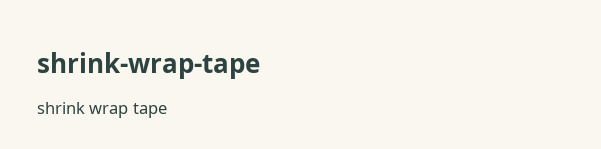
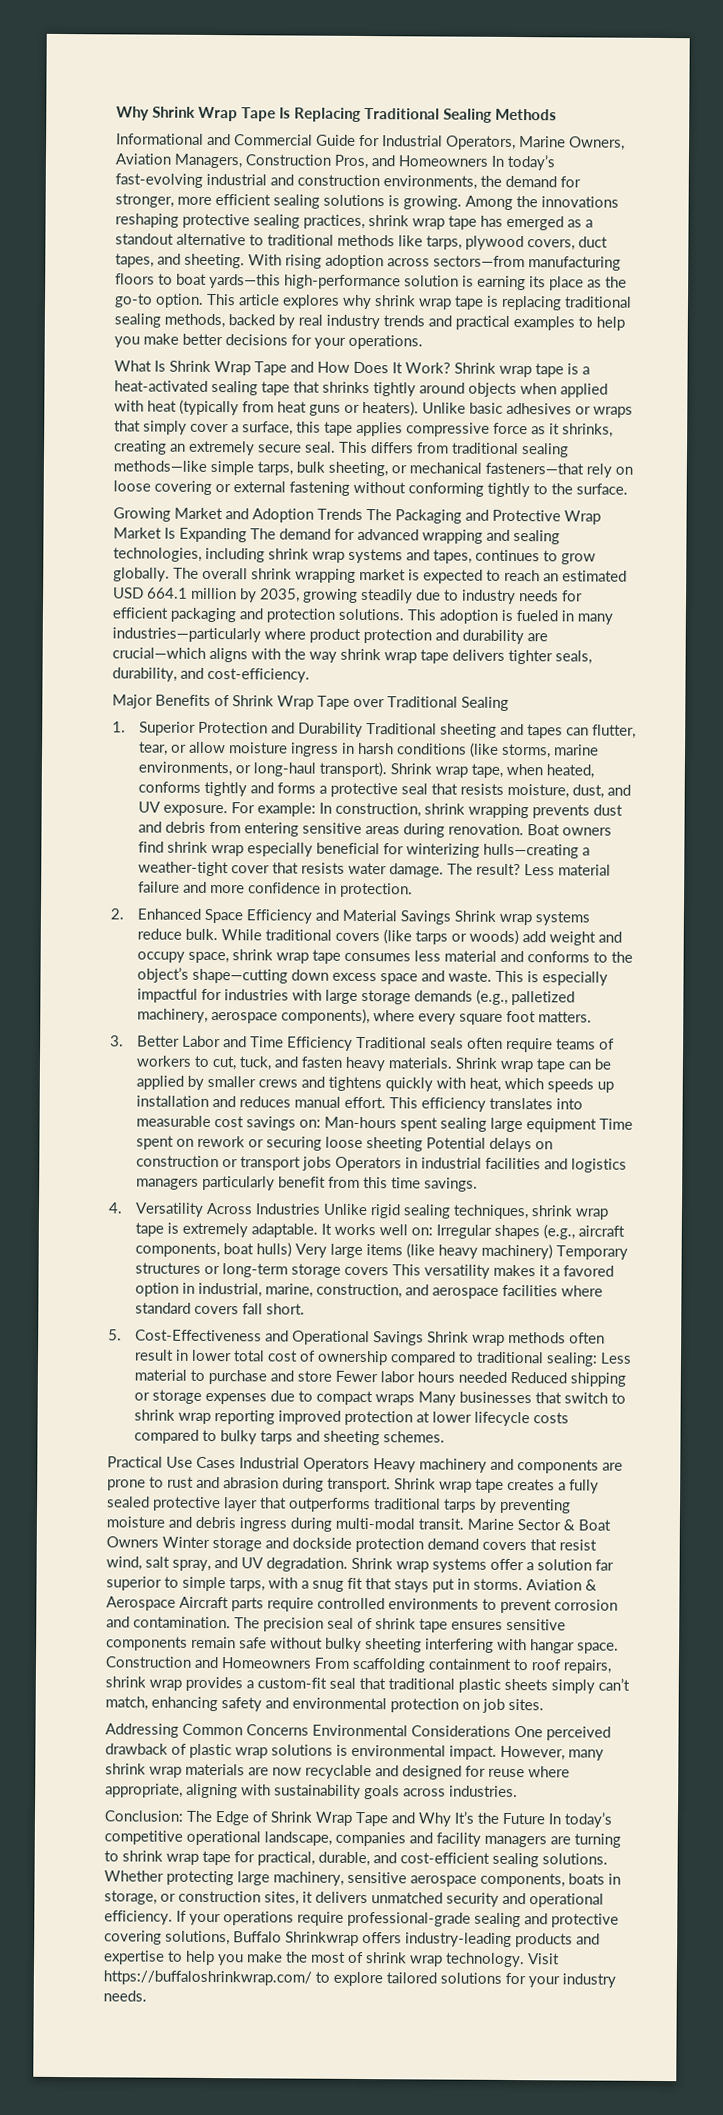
- shrink-wrap-tape
- shrink wrap tape
+ Why Shrink Wrap Tape Is Replacing Traditional Sealing Methods
+ Informational and Commercial Guide for Industrial Operators, Marine Owners, Aviation Managers, Construction Pros, and Homeowners In today’s fast-evolving industrial and construction environments, the demand for stronger, more efficient sealing solutions is growing. Among the innovations reshaping protective sealing practices, shrink wrap tape has emerged as a standout alternative to traditional methods like tarps, plywood covers, duct tapes, and sheeting. With rising adoption across sectors—from manufacturing floors to boat yards—this high-performance solution is earning its place as the go-to option. This article explores why shrink wrap tape is replacing traditional sealing methods, backed by real industry trends and practical examples to help you make better decisions for your operations.
+ What Is Shrink Wrap Tape and How Does It Work? Shrink wrap tape is a heat-activated sealing tape that shrinks tightly around objects when applied with heat (typically from heat guns or heaters). Unlike basic adhesives or wraps that simply cover a surface, this tape applies compressive force as it shrinks, creating an extremely secure seal. This differs from traditional sealing methods—like simple tarps, bulk sheeting, or mechanical fasteners—that rely on loose covering or external fastening without conforming tightly to the surface.
+ Growing Market and Adoption Trends The Packaging and Protective Wrap Market Is Expanding The demand for advanced wrapping and sealing technologies, including shrink wrap systems and tapes, continues to grow globally. The overall shrink wrapping market is expected to reach an estimated USD 664.1 million by 2035, growing steadily due to industry needs for efficient packaging and protection solutions. This adoption is fueled in many industries—particularly where product protection and durability are crucial—which aligns with the way shrink wrap tape delivers tighter seals, durability, and cost-efficiency.
+ Major Benefits of Shrink Wrap Tape over Traditional Sealing
+ 1. Superior Protection and Durability Traditional sheeting and tapes can flutter, tear, or allow moisture ingress in harsh conditions (like storms, marine environments, or long-haul transport). Shrink wrap tape, when heated, conforms tightly and forms a protective seal that resists moisture, dust, and UV exposure. For example: In construction, shrink wrapping prevents dust and debris from entering sensitive areas during renovation. Boat owners find shrink wrap especially beneficial for winterizing hulls—creating a weather-tight cover that resists water damage. The result? Less material failure and more confidence in protection.
+ 2. Enhanced Space Efficiency and Material Savings Shrink wrap systems reduce bulk. While traditional covers (like tarps or woods) add weight and occupy space, shrink wrap tape consumes less material and conforms to the object’s shape—cutting down excess space and waste. This is especially impactful for industries with large storage demands (e.g., palletized machinery, aerospace components), where every square foot matters.
+ 3. Better Labor and Time Efficiency Traditional seals often require teams of workers to cut, tuck, and fasten heavy materials. Shrink wrap tape can be applied by smaller crews and tightens quickly with heat, which speeds up installation and reduces manual effort. This efficiency translates into measurable cost savings on: Man-hours spent sealing large equipment Time spent on rework or securing loose sheeting Potential delays on construction or transport jobs Operators in industrial facilities and logistics managers particularly benefit from this time savings.
+ 4. Versatility Across Industries Unlike rigid sealing techniques, shrink wrap tape is extremely adaptable. It works well on: Irregular shapes (e.g., aircraft components, boat hulls) Very large items (like heavy machinery) Temporary structures or long-term storage covers This versatility makes it a favored option in industrial, marine, construction, and aerospace facilities where standard covers fall short.
+ 5. Cost-Effectiveness and Operational Savings Shrink wrap methods often result in lower total cost of ownership compared to traditional sealing: Less material to purchase and store Fewer labor hours needed Reduced shipping or storage expenses due to compact wraps Many businesses that switch to shrink wrap reporting improved protection at lower lifecycle costs compared to bulky tarps and sheeting schemes.
+ Practical Use Cases Industrial Operators Heavy machinery and components are prone to rust and abrasion during transport. Shrink wrap tape creates a fully sealed protective layer that outperforms traditional tarps by preventing moisture and debris ingress during multi-modal transit. Marine Sector & Boat Owners Winter storage and dockside protection demand covers that resist wind, salt spray, and UV degradation. Shrink wrap systems offer a solution far superior to simple tarps, with a snug fit that stays put in storms. Aviation & Aerospace Aircraft parts require controlled environments to prevent corrosion and contamination. The precision seal of shrink tape ensures sensitive components remain safe without bulky sheeting interfering with hangar space. Construction and Homeowners From scaffolding containment to roof repairs, shrink wrap provides a custom-fit seal that traditional plastic sheets simply can’t match, enhancing safety and environmental protection on job sites.
+ Addressing Common Concerns Environmental Considerations One perceived drawback of plastic wrap solutions is environmental impact. However, many shrink wrap materials are now recyclable and designed for reuse where appropriate, aligning with sustainability goals across industries.
+ Conclusion: The Edge of Shrink Wrap Tape and Why It’s the Future In today’s competitive operational landscape, companies and facility managers are turning to shrink wrap tape for practical, durable, and cost-efficient sealing solutions. Whether protecting large machinery, sensitive aerospace components, boats in storage, or construction sites, it delivers unmatched security and operational efficiency. If your operations require professional-grade sealing and protective covering solutions, Buffalo Shrinkwrap offers industry-leading products and expertise to help you make the most of shrink wrap technology. Visit https://buffaloshrinkwrap.com/ to explore tailored solutions for your industry needs.

